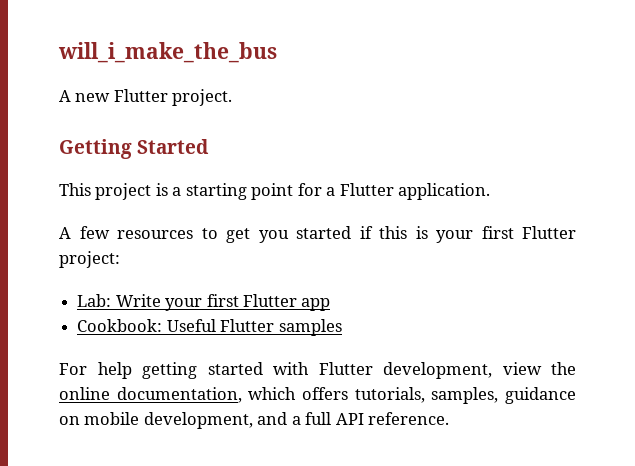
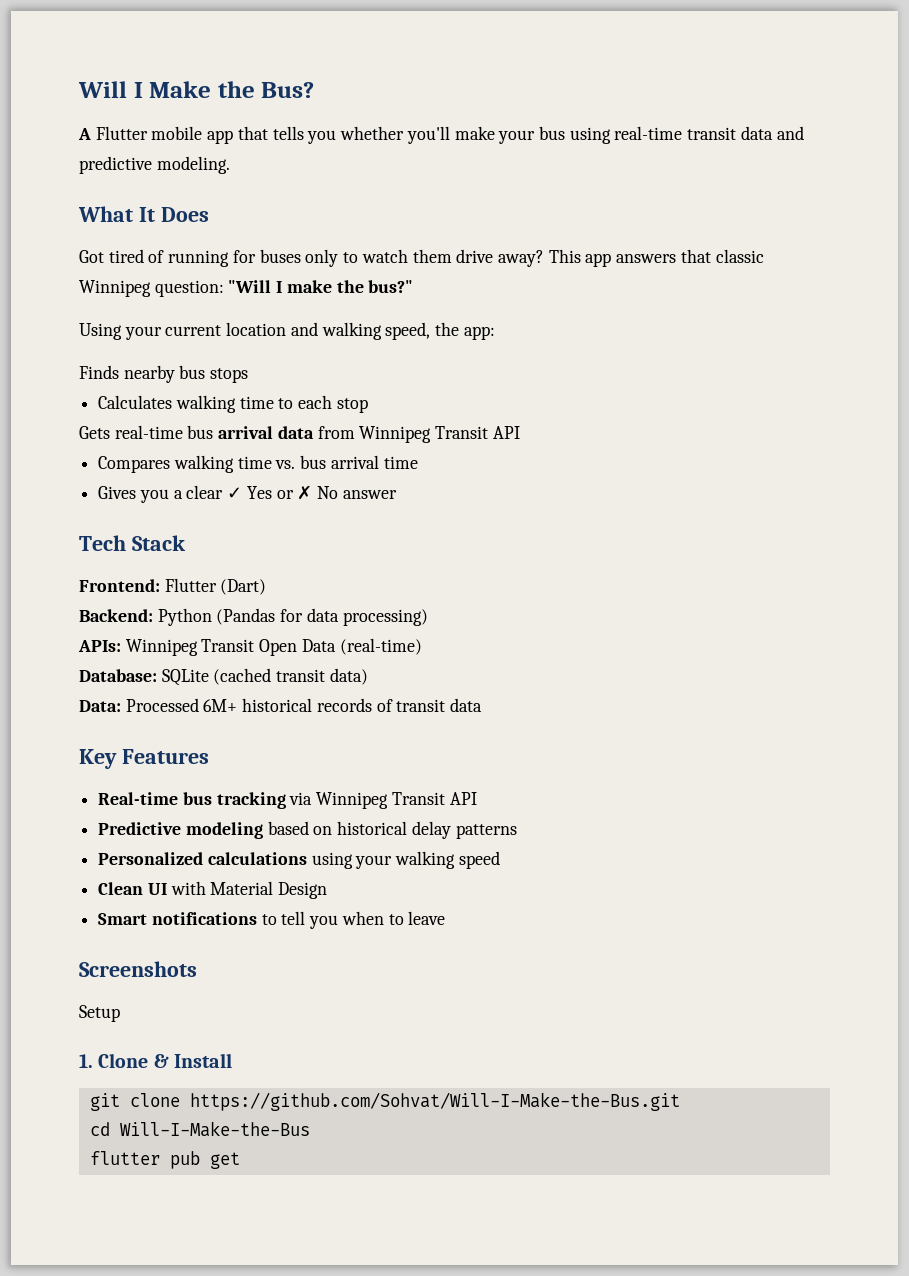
- will_i_make_the_bus
- A new Flutter project.
- Getting Started
- This project is a starting point for a Flutter application.
- A few resources to get you started if this is your first Flutter project:
- Lab: Write your first Flutter app
- Cookbook: Useful Flutter samples
- For help getting started with Flutter development, view the online documentation, which offers tutorials, samples, guidance on mobile development, and a full API reference.
+ Will I Make the Bus?
+ A Flutter mobile app that tells you whether you'll make your bus using real-time transit data and predictive modeling.
+ What It Does
+ Got tired of running for buses only to watch them drive away? This app answers that classic Winnipeg question: "Will I make the bus?"
+ Using your current location and walking speed, the app:
+ Finds nearby bus stops
+ Calculates walking time to each stop
+ Gets real-time bus arrival data from Winnipeg Transit API
+ Compares walking time vs. bus arrival time
+ Gives you a clear ✓ Yes or ✗ No answer
+ Tech Stack
+ Frontend: Flutter (Dart)
+ Backend: Python (Pandas for data processing)
+ APIs: Winnipeg Transit Open Data (real-time)
+ Database: SQLite (cached transit data)
+ Data: Processed 6M+ historical records of transit data
+ Key Features
+ Real-time bus tracking via Winnipeg Transit API
+ Predictive modeling based on historical delay patterns
+ Personalized calculations using your walking speed
+ Clean UI with Material Design
+ Smart notifications to tell you when to leave
+ Screenshots
+ Setup
+ 1. Clone & Install
+ git clone https://github.com/Sohvat/Will-I-Make-the-Bus.git
+ cd Will-I-Make-the-Bus
+ flutter pub get

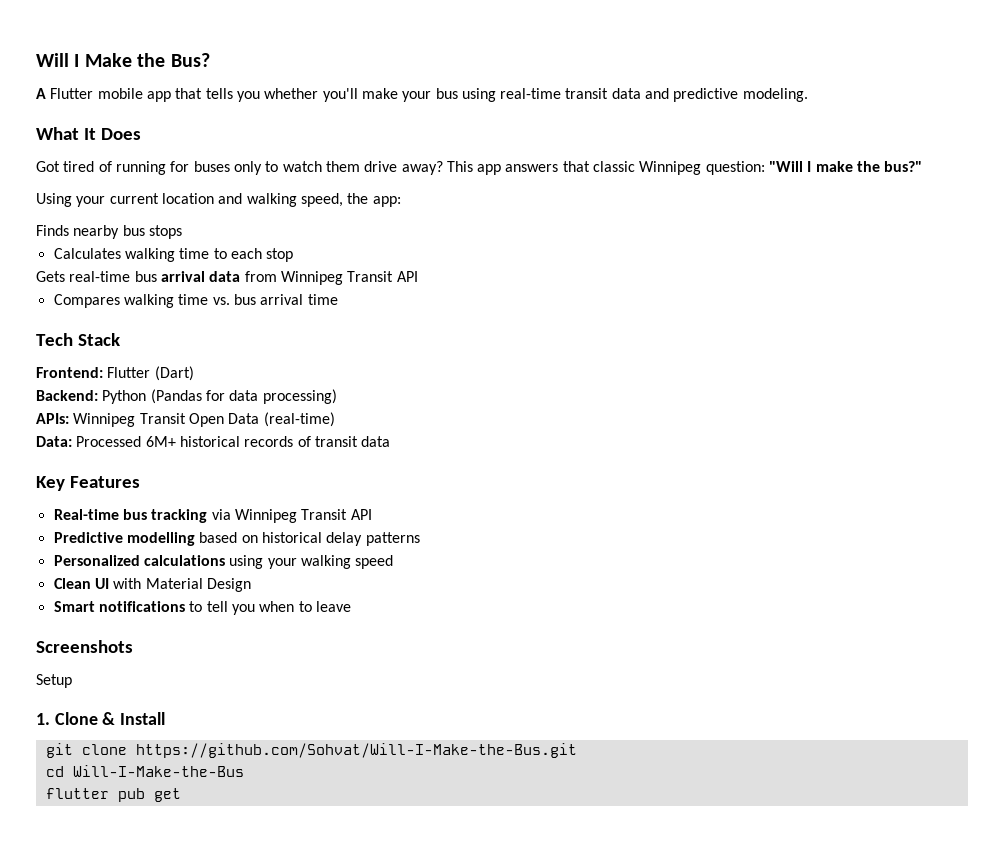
- Gives you a clear ✓ Yes or ✗ No answer
- Database: SQLite (cached transit data)
- Predictive modeling based on historical delay patterns
+ Predictive modelling based on historical delay patterns

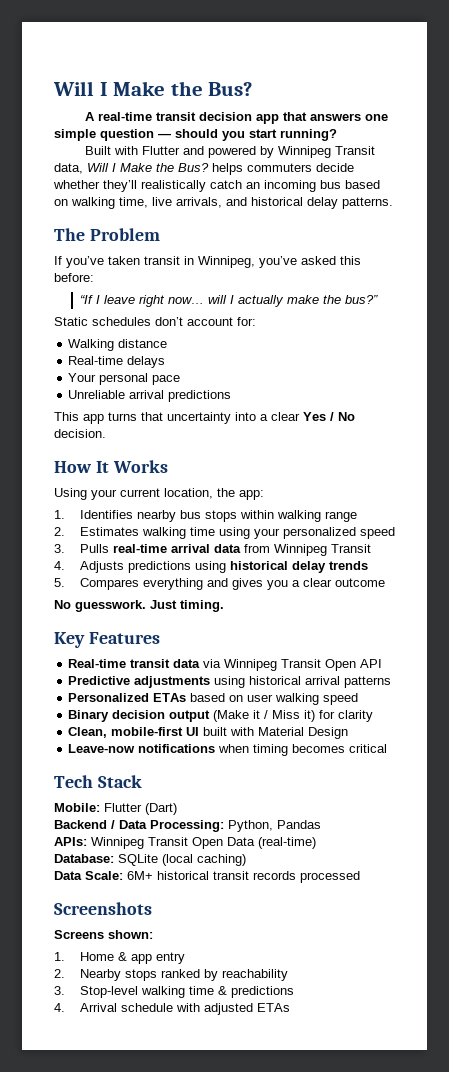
- A Flutter mobile app that tells you whether you'll make your bus using real-time transit data and predictive modeling.
- What It Does
- Got tired of running for buses only to watch them drive away? This app answers that classic Winnipeg question: "Will I make the bus?"
+ A real-time transit decision app that answers one simple question — should you start running?
+ Built with Flutter and powered by Winnipeg Transit data, Will I Make the Bus? helps commuters decide whether they’ll realistically catch an incoming bus based on walking time, live arrivals, and historical delay patterns.
+ The Problem
+ If you’ve taken transit in Winnipeg, you’ve asked this before:
+ “If I leave right now… will I actually make the bus?”
+ Static schedules don’t account for:
+ Walking distance
+ Real-time delays
+ Your personal pace
+ Unreliable arrival predictions
+ This app turns that uncertainty into a clear Yes / No decision.
+ How It Works
- Using your current location and walking speed, the app:
+ Using your current location, the app:
- Finds nearby bus stops
- Calculates walking time to each stop
- Gets real-time bus arrival data from Winnipeg Transit API
- Compares walking time vs. bus arrival time
+ 1. Identifies nearby bus stops within walking range
+ 2. Estimates walking time using your personalized speed
+ 3. Pulls real-time arrival data from Winnipeg Transit
+ 4. Adjusts predictions using historical delay trends
+ 5. Compares everything and gives you a clear outcome
+ No guesswork. Just timing.
+ Key Features
+ Real-time transit data via Winnipeg Transit Open API
+ Predictive adjustments using historical arrival patterns
+ Personalized ETAs based on user walking speed
+ Binary decision output (Make it / Miss it) for clarity
+ Clean, mobile-first UI built with Material Design
+ Leave-now notifications when timing becomes critical
- Frontend: Flutter (Dart)
+ Mobile: Flutter (Dart)
- Backend: Python (Pandas for data processing)
+ Backend / Data Processing: Python, Pandas
- Data: Processed 6M+ historical records of transit data
- Key Features
- Real-time bus tracking via Winnipeg Transit API
- Predictive modelling based on historical delay patterns
- Personalized calculations using your walking speed
- Clean UI with Material Design
- Smart notifications to tell you when to leave
+ Database: SQLite (local caching)
+ Data Scale: 6M+ historical transit records processed
- Setup
- 1. Clone & Install
- git clone https://github.com/Sohvat/Will-I-Make-the-Bus.git
- cd Will-I-Make-the-Bus
- flutter pub get
+ Screens shown:
+ 1. Home & app entry
+ 2. Nearby stops ranked by reachability
+ 3. Stop-level walking time & predictions
+ 4. Arrival schedule with adjusted ETAs

